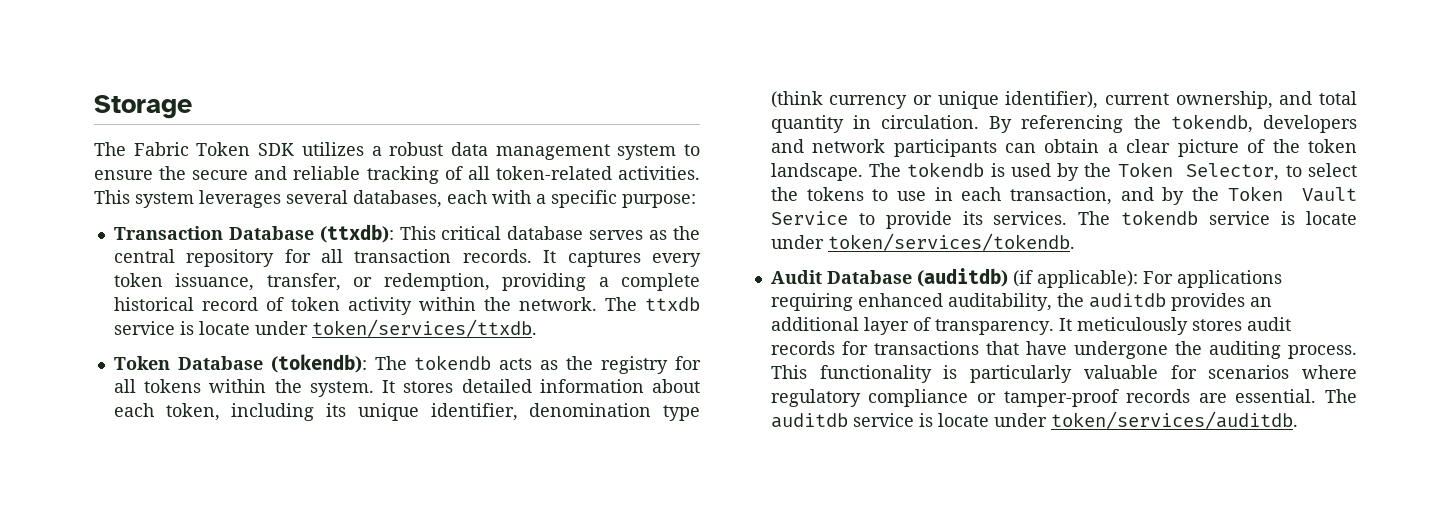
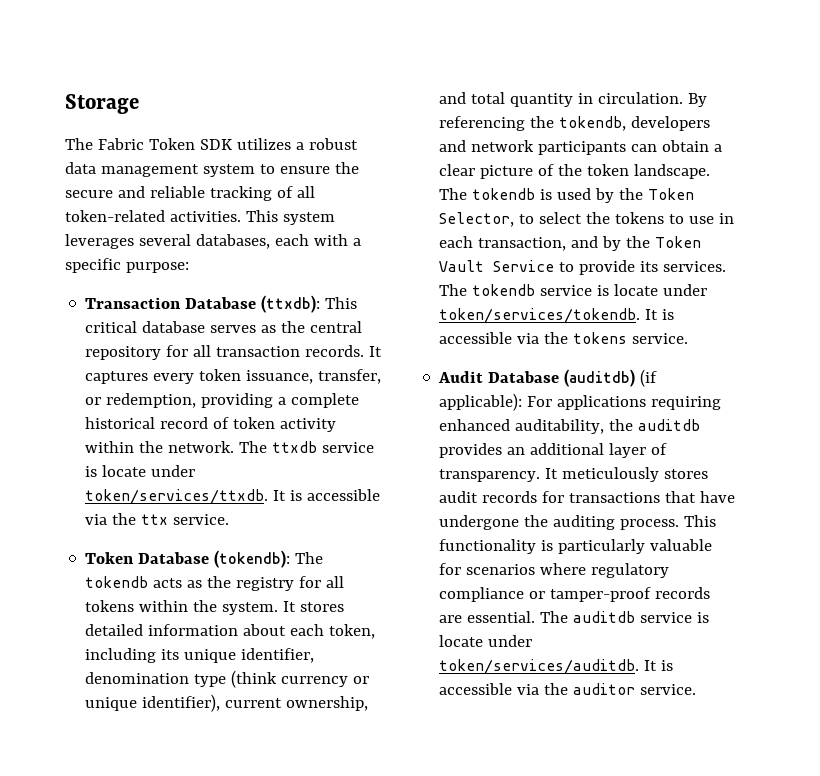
+ It is accessible via the ttx service.
+ It is accessible via the tokens service.
+ It is accessible via the auditor service.

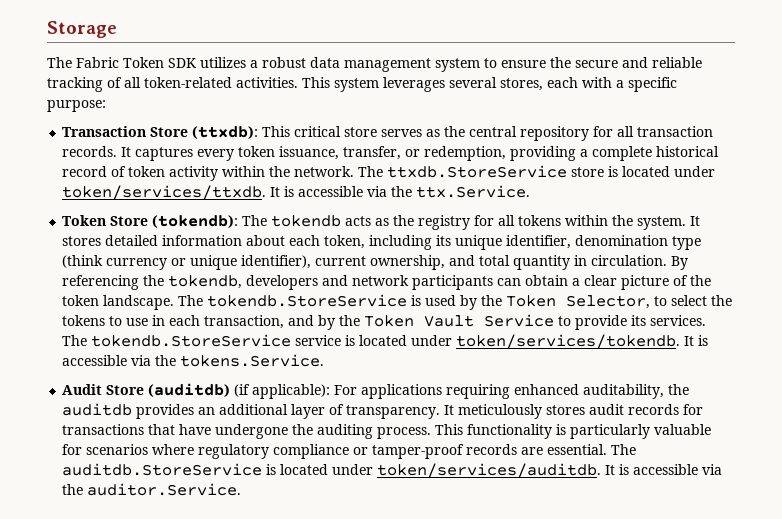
- This system leverages several databases, each with a specific purpose:
+ This system leverages several stores, each with a specific purpose:
- Transaction Database (ttxdb): This critical database serves as the central repository for all transaction records.
+ Transaction Store (ttxdb): This critical store serves as the central repository for all transaction records.
- The ttxdb service is locate under token/services/ttxdb.
+ The ttxdb.StoreService store is located under token/services/ttxdb.
- It is accessible via the ttx service.
- Token Database (tokendb): The tokendb acts as the registry for all tokens within the system.
+ It is accessible via the ttx.Service.
+ Token Store (tokendb): The tokendb acts as the registry for all tokens within the system.
- The tokendb is used by the Token Selector, to select the tokens to use in each transaction, and by the Token Vault Service to provide its services.
+ The tokendb.StoreService is used by the Token Selector, to select the tokens to use in each transaction, and by the Token Vault Service to provide its services.
- The tokendb service is locate under token/services/tokendb.
+ The tokendb.StoreService service is located under token/services/tokendb.
- It is accessible via the tokens service.
+ It is accessible via the tokens.Service.
- Audit Database (auditdb) (if applicable): For applications requiring enhanced auditability, the auditdb provides an additional layer of transparency.
+ Audit Store (auditdb) (if applicable): For applications requiring enhanced auditability, the auditdb provides an additional layer of transparency.
- The auditdb service is locate under token/services/auditdb.
+ The auditdb.StoreService is located under token/services/auditdb.
- It is accessible via the auditor service.
+ It is accessible via the auditor.Service.

